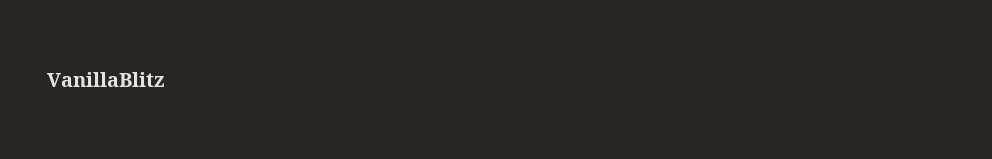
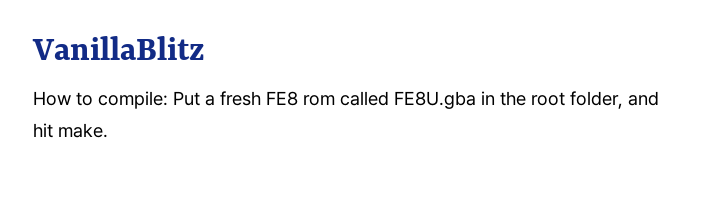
+ How to compile: Put a fresh FE8 rom called FE8U.gba in the root folder, and hit make.

